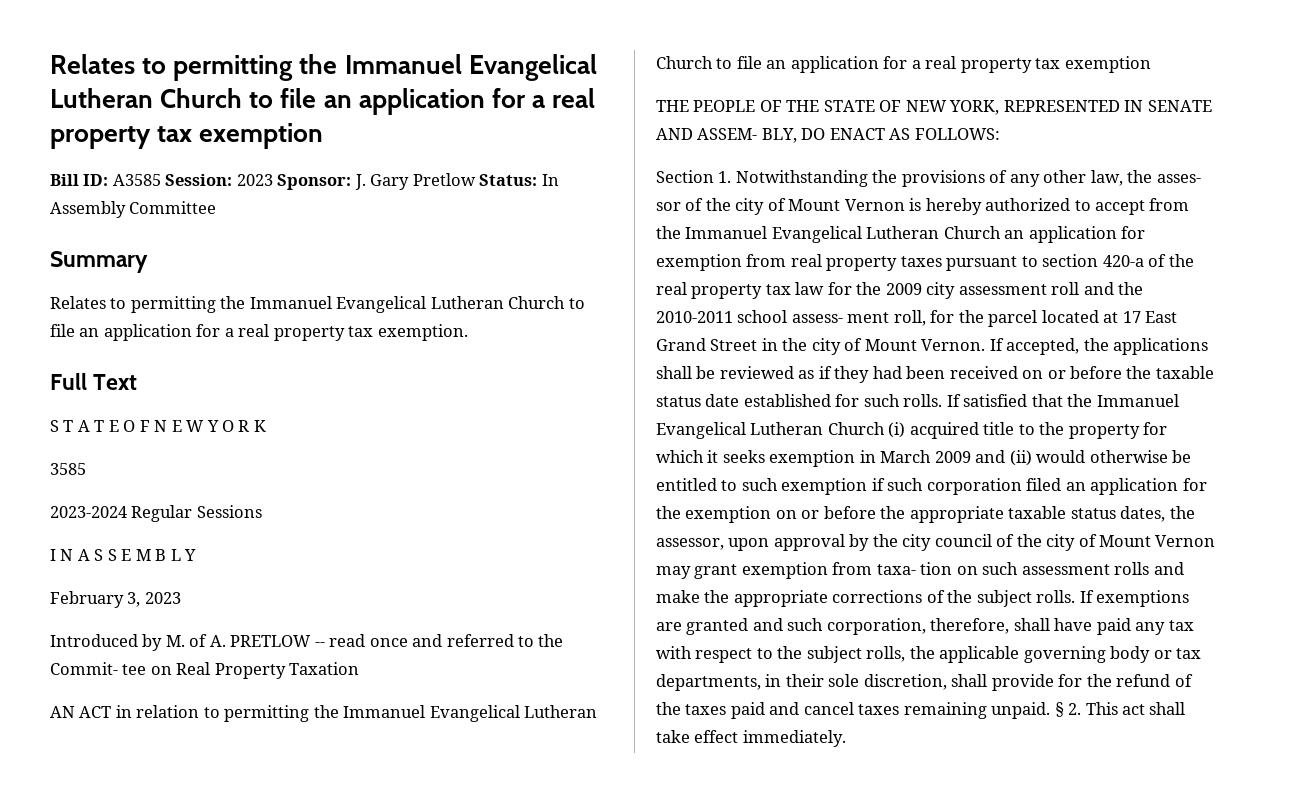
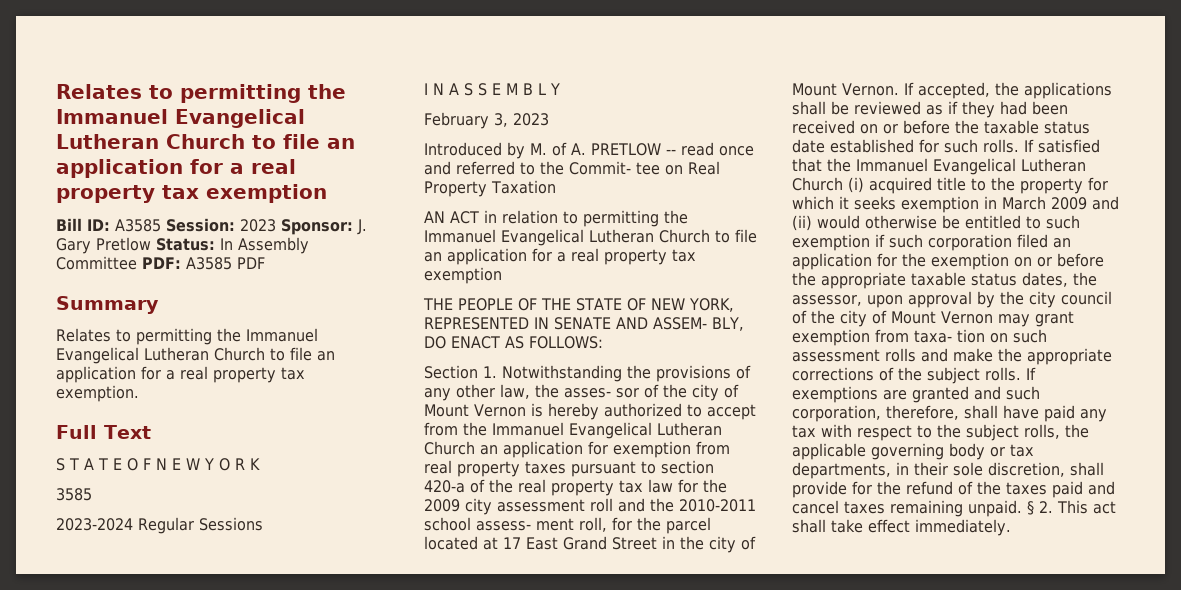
- Bill ID: A3585 Session: 2023 Sponsor: J. Gary Pretlow Status: In Assembly Committee
+ Bill ID: A3585 Session: 2023 Sponsor: J. Gary Pretlow Status: In Assembly Committee PDF: A3585 PDF

